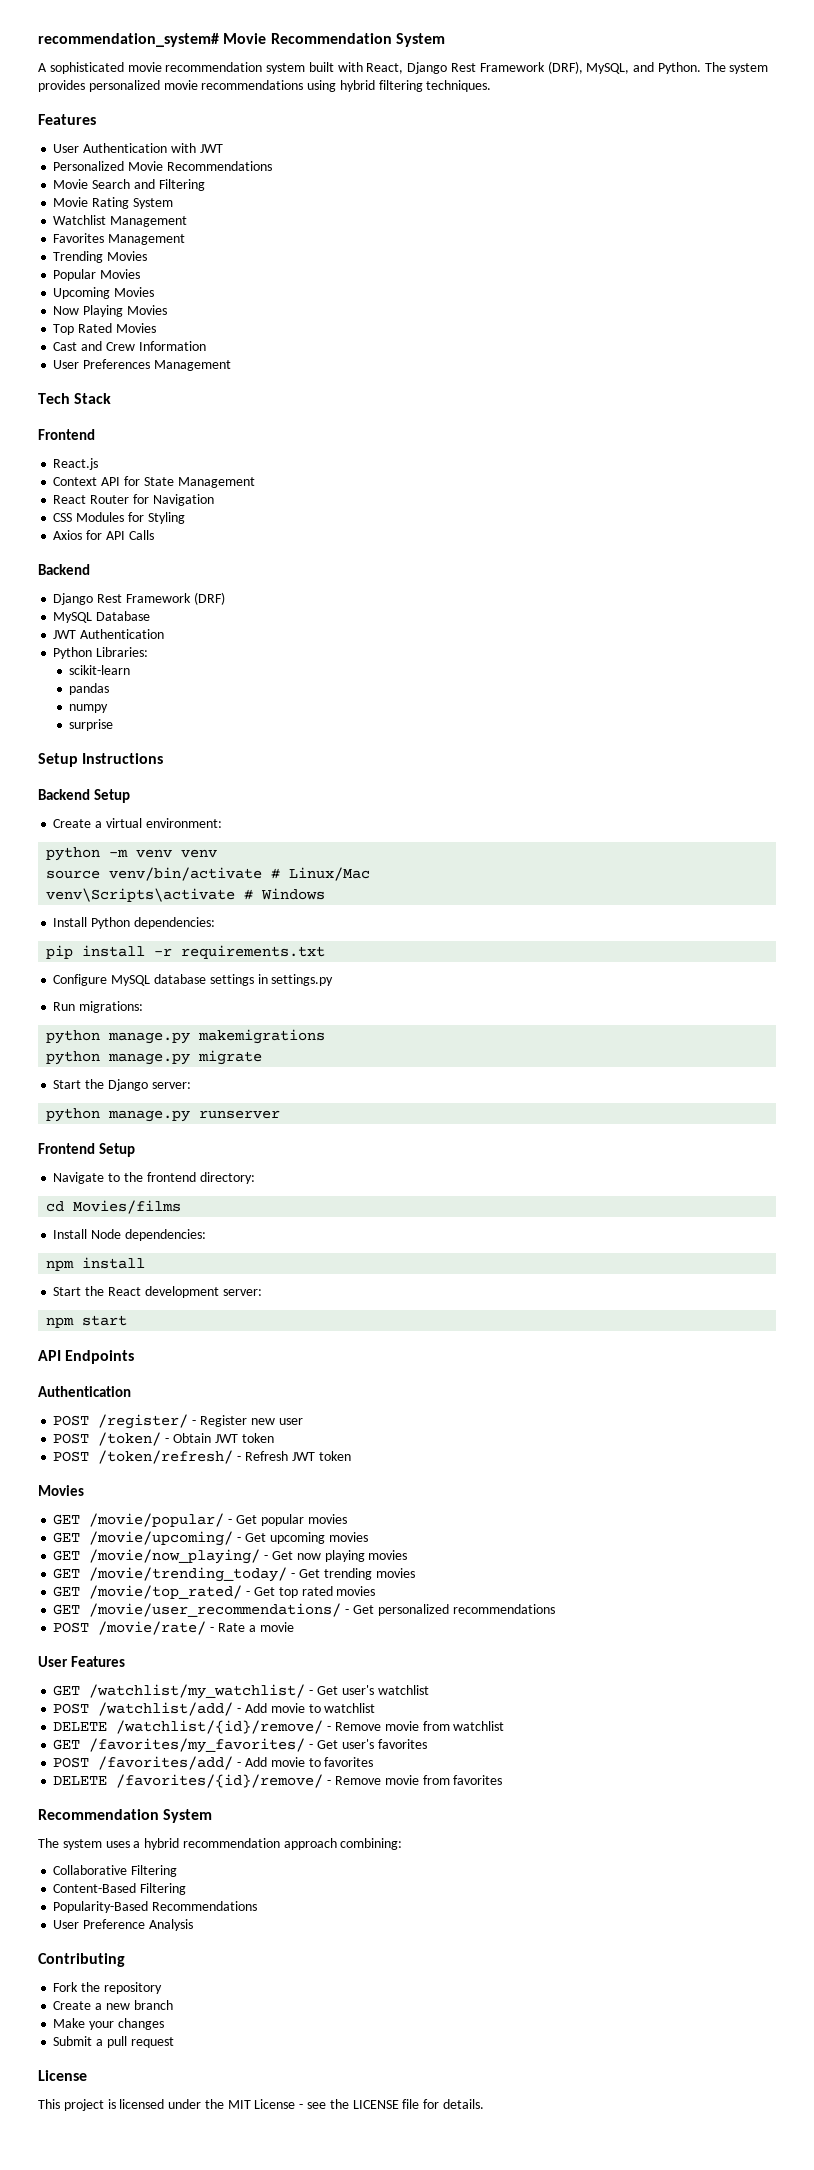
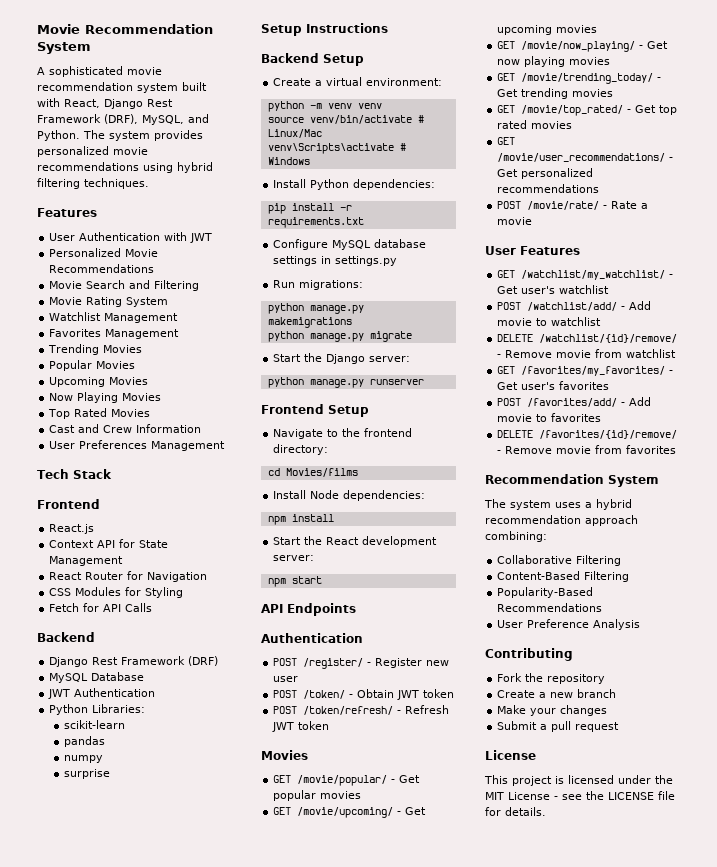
- recommendation_system# Movie Recommendation System
+ Movie Recommendation System
- Axios for API Calls
+ Fetch for API Calls

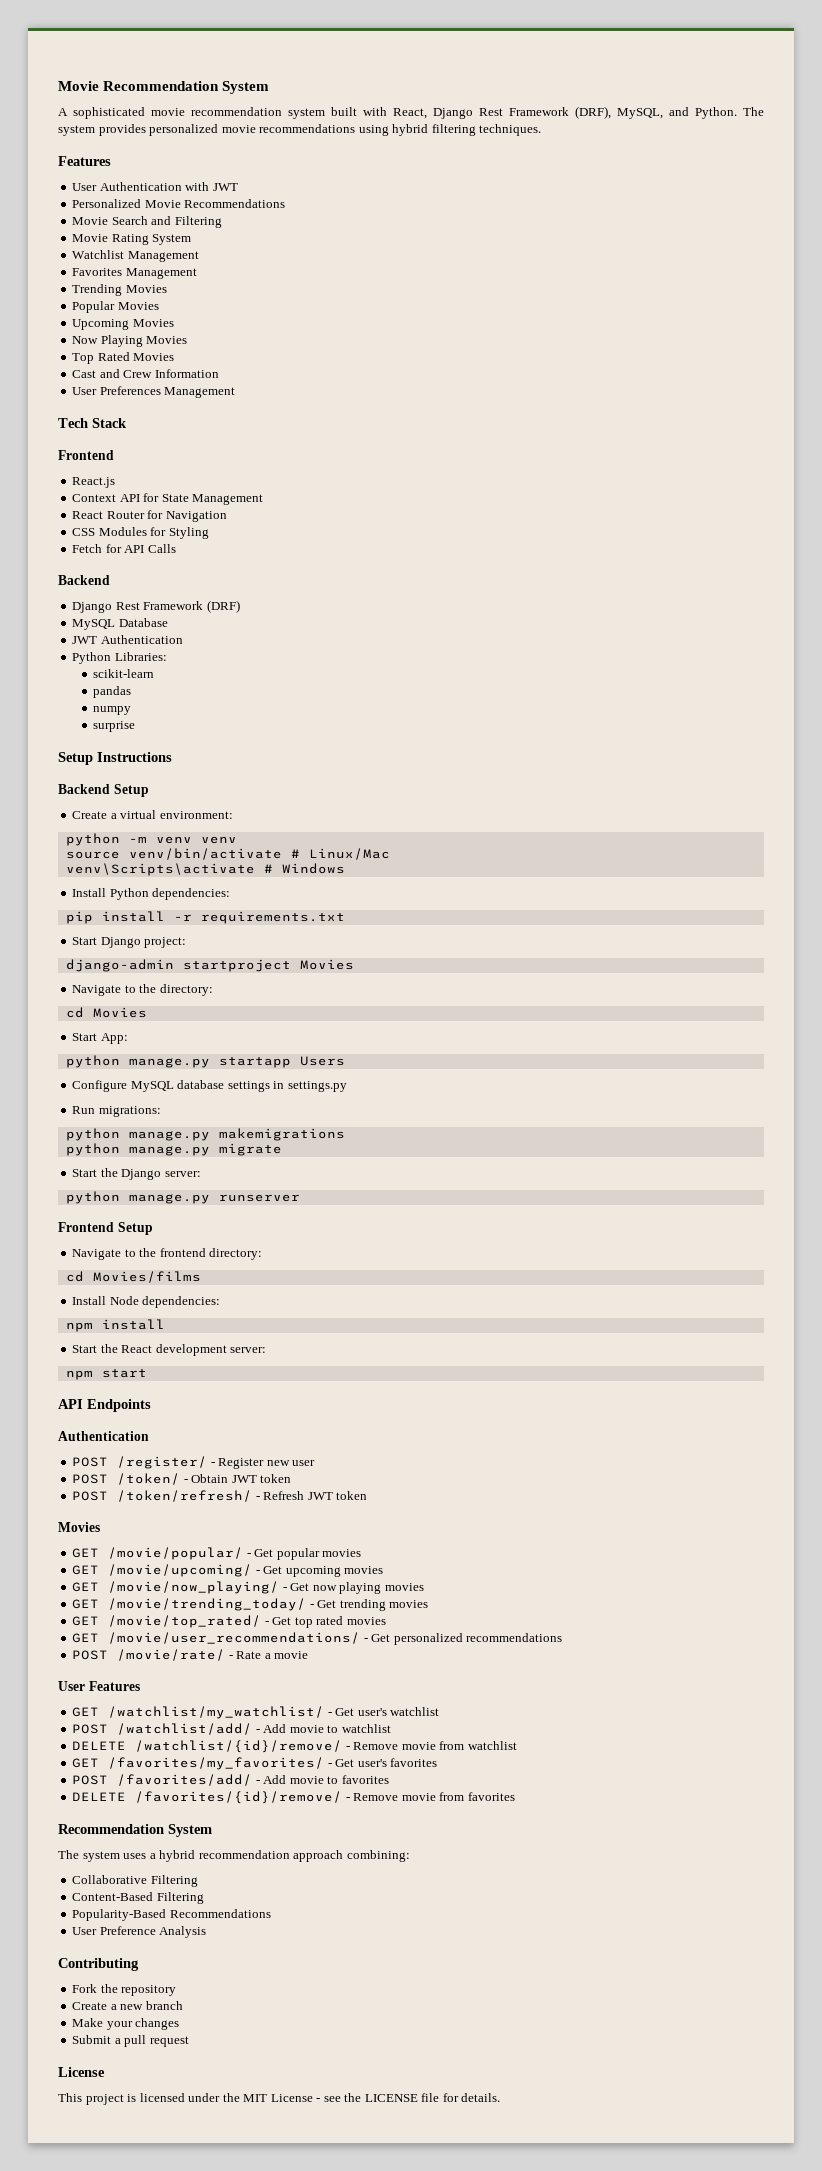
+ Start Django project:
+ django-admin startproject Movies
+ Navigate to the directory:
+ cd Movies
+ Start App:
+ python manage.py startapp Users

